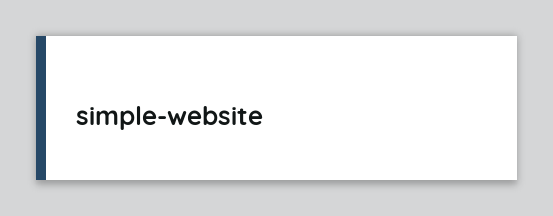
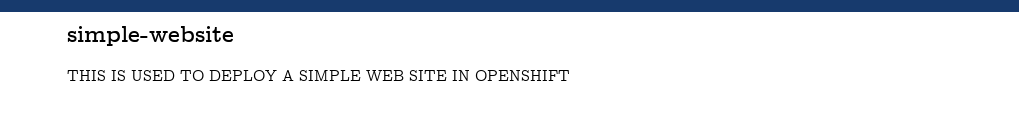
+ THIS IS USED TO DEPLOY A SIMPLE WEB SITE IN OPENSHIFT

